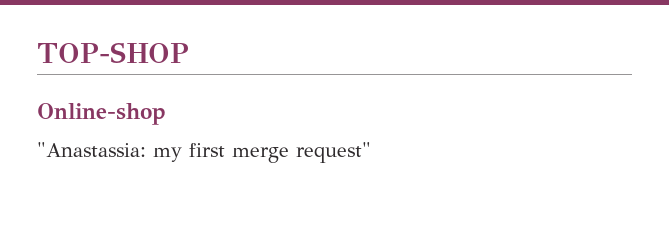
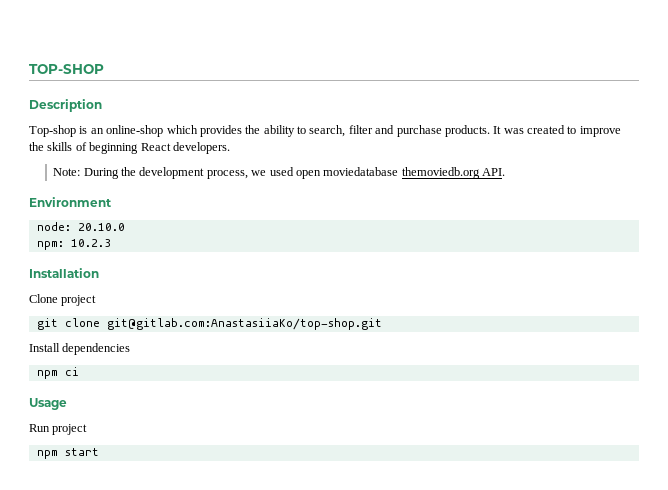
- Online-shop
- "Anastassia: my first merge request"
+ Description
+ Top-shop is an online-shop which provides the ability to search, filter and purchase products. It was created to improve the skills of beginning React developers.
+ Note: During the development process, we used open moviedatabase themoviedb.org API.
+ Environment
+ node: 20.10.0
+ npm: 10.2.3
+ Installation
+ Clone project
+ git clone git@gitlab.com:AnastasiiaKo/top-shop.git
+ Install dependencies
+ npm ci
+ Usage
+ Run project
+ npm start

